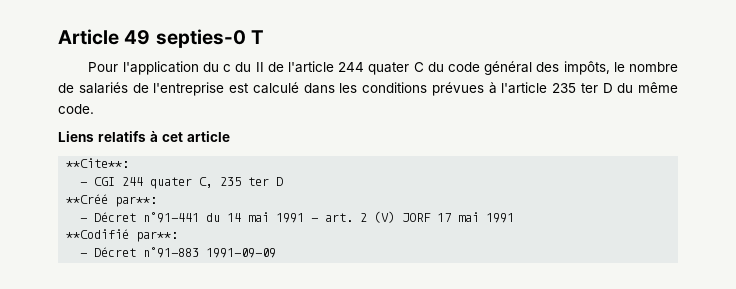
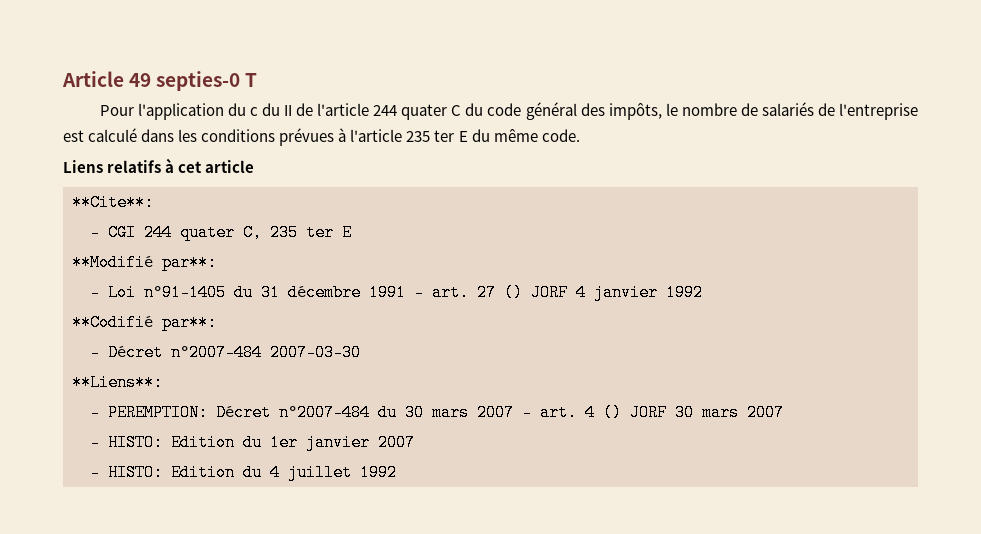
- Pour l'application du c du II de l'article 244 quater C du code général des impôts, le nombre de salariés de l'entreprise est calculé dans les conditions prévues à l'article 235 ter D du même code.
+ Pour l'application du c du II de l'article 244 quater C du code général des impôts, le nombre de salariés de l'entreprise est calculé dans les conditions prévues à l'article 235 ter E du même code.
- - CGI 244 quater C, 235 ter D
- **Créé par**:
- - Décret n°91-441 du 14 mai 1991 - art. 2 (V) JORF 17 mai 1991
+ - CGI 244 quater C, 235 ter E
+ **Modifié par**:
+ - Loi n°91-1405 du 31 décembre 1991 - art. 27 () JORF 4 janvier 1992
  **Codifié par**:
- - Décret n°91-883 1991-09-09
+ - Décret n°2007-484 2007-03-30
+ **Liens**:
+ - PEREMPTION: Décret n°2007-484 du 30 mars 2007 - art. 4 () JORF 30 mars 2007
+ - HISTO: Edition du 1er janvier 2007
+ - HISTO: Edition du 4 juillet 1992

